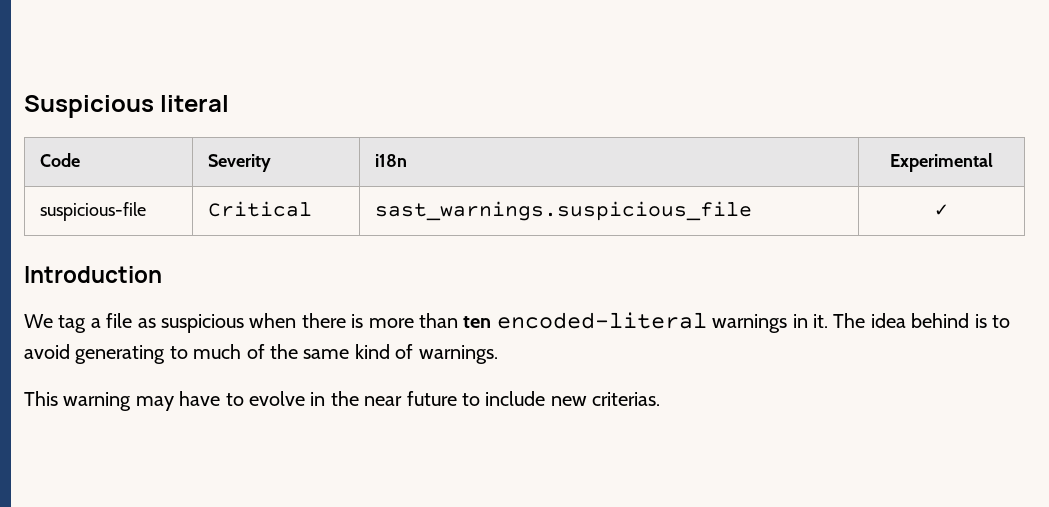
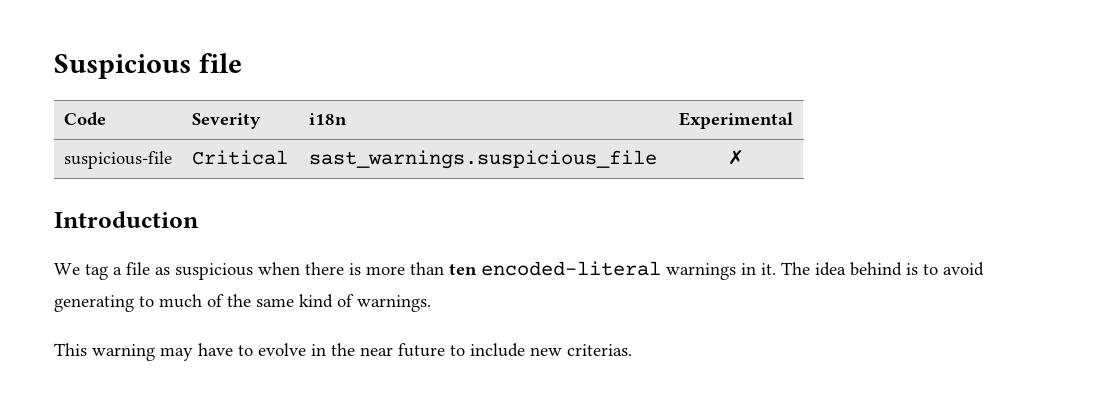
- Suspicious literal
+ Suspicious file
- suspicious-file | Critical | sast_warnings.suspicious_file | ✓
+ suspicious-file | Critical | sast_warnings.suspicious_file | ✗

